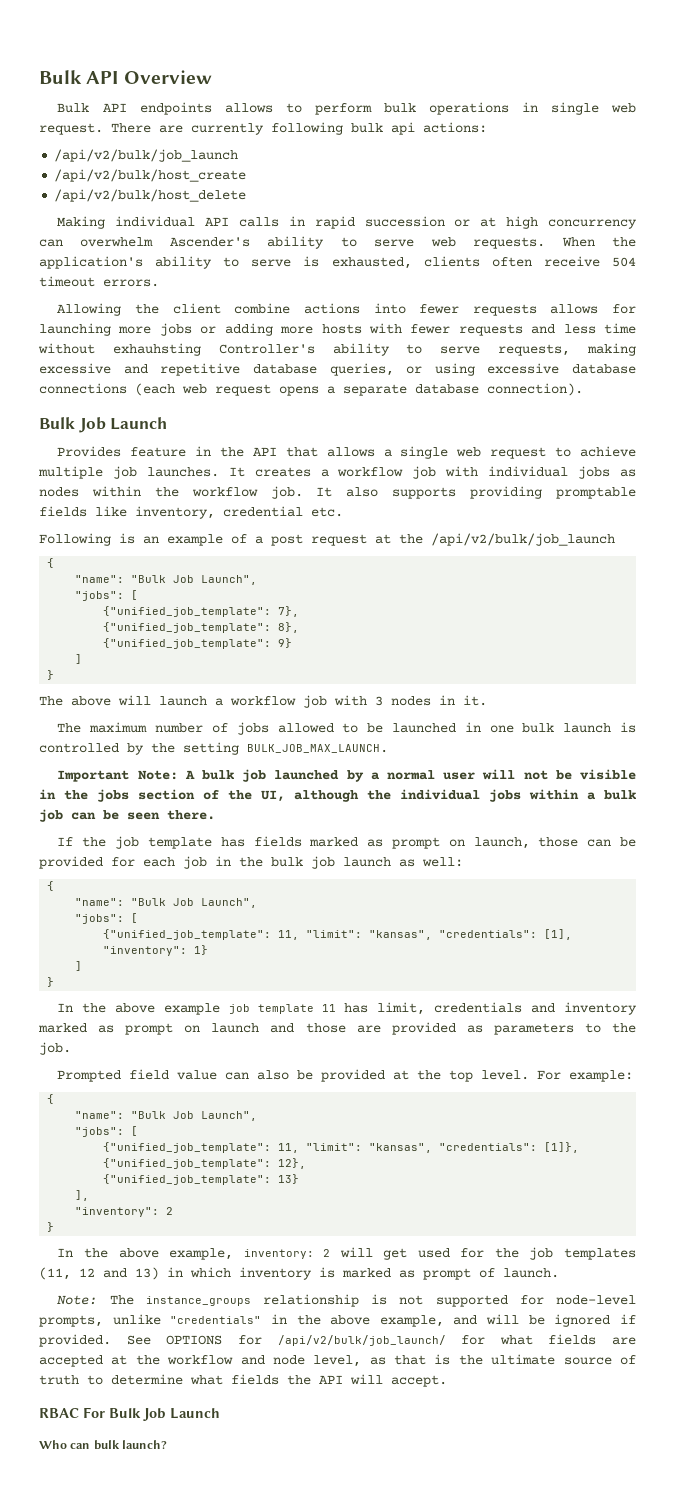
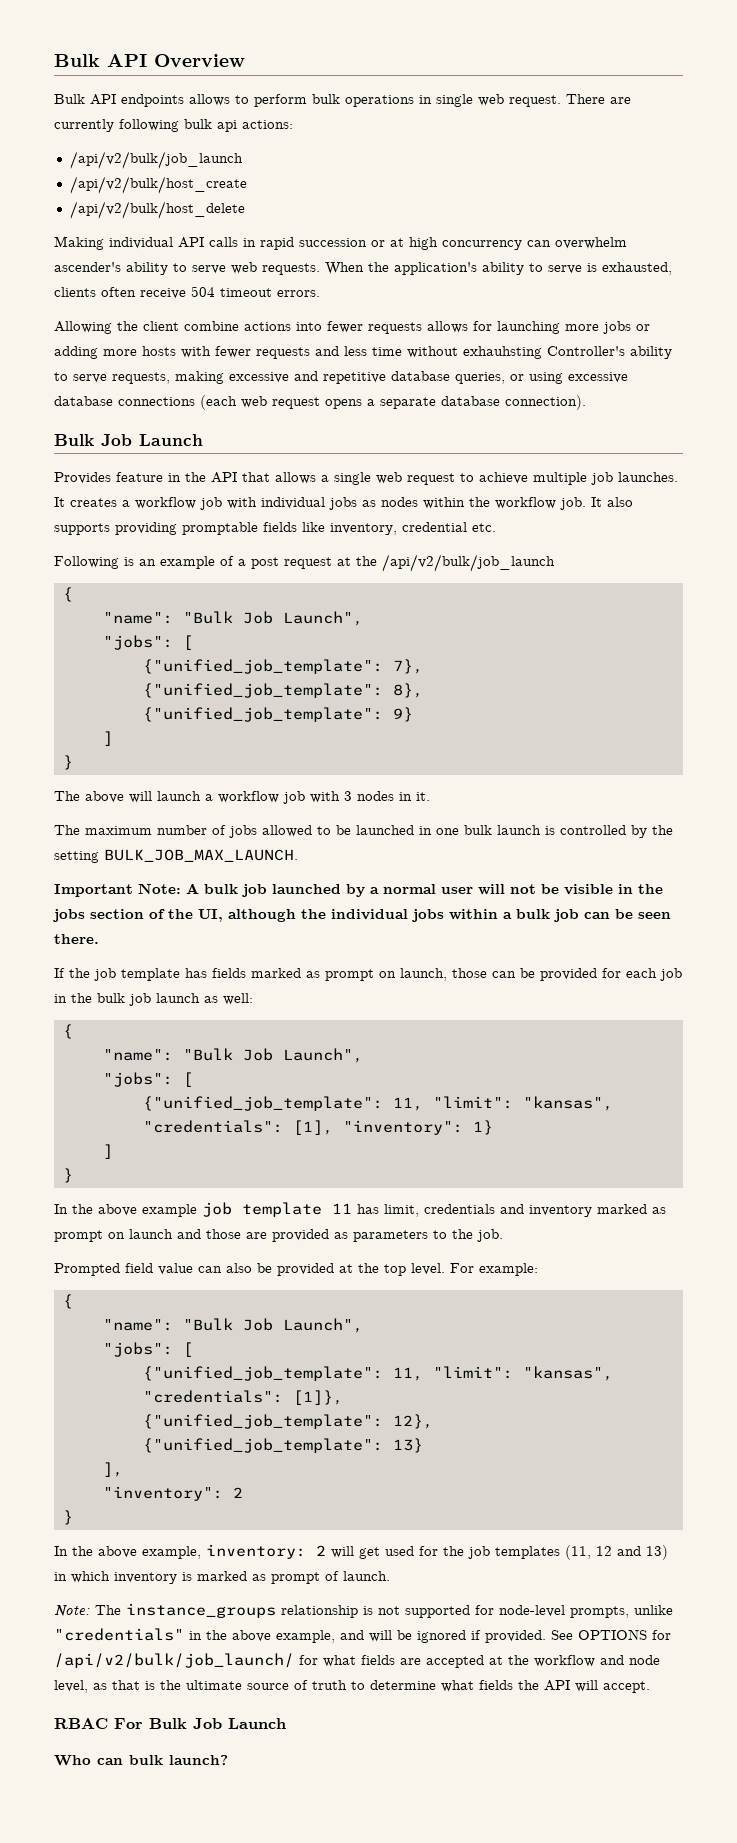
- Making individual API calls in rapid succession or at high concurrency can overwhelm Ascender's ability to serve web requests.
+ Making individual API calls in rapid succession or at high concurrency can overwhelm ascender's ability to serve web requests.

